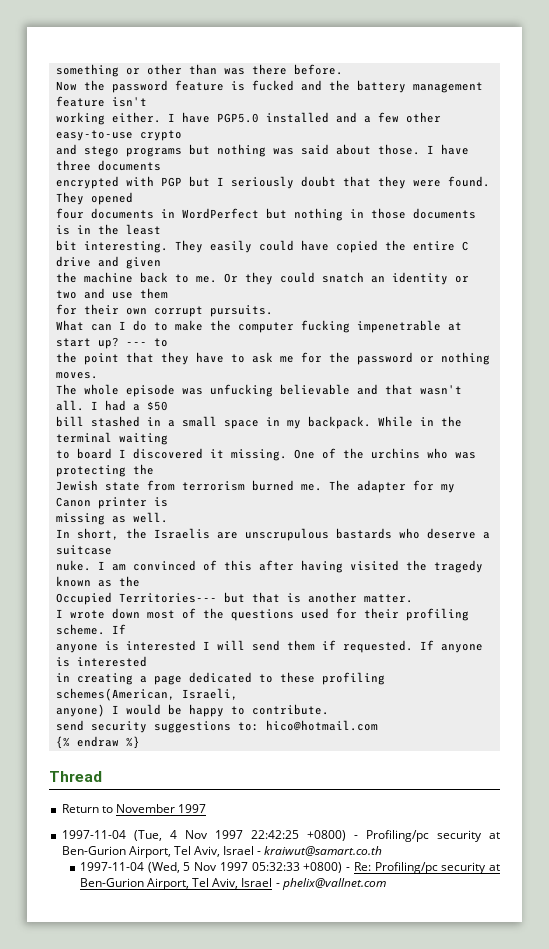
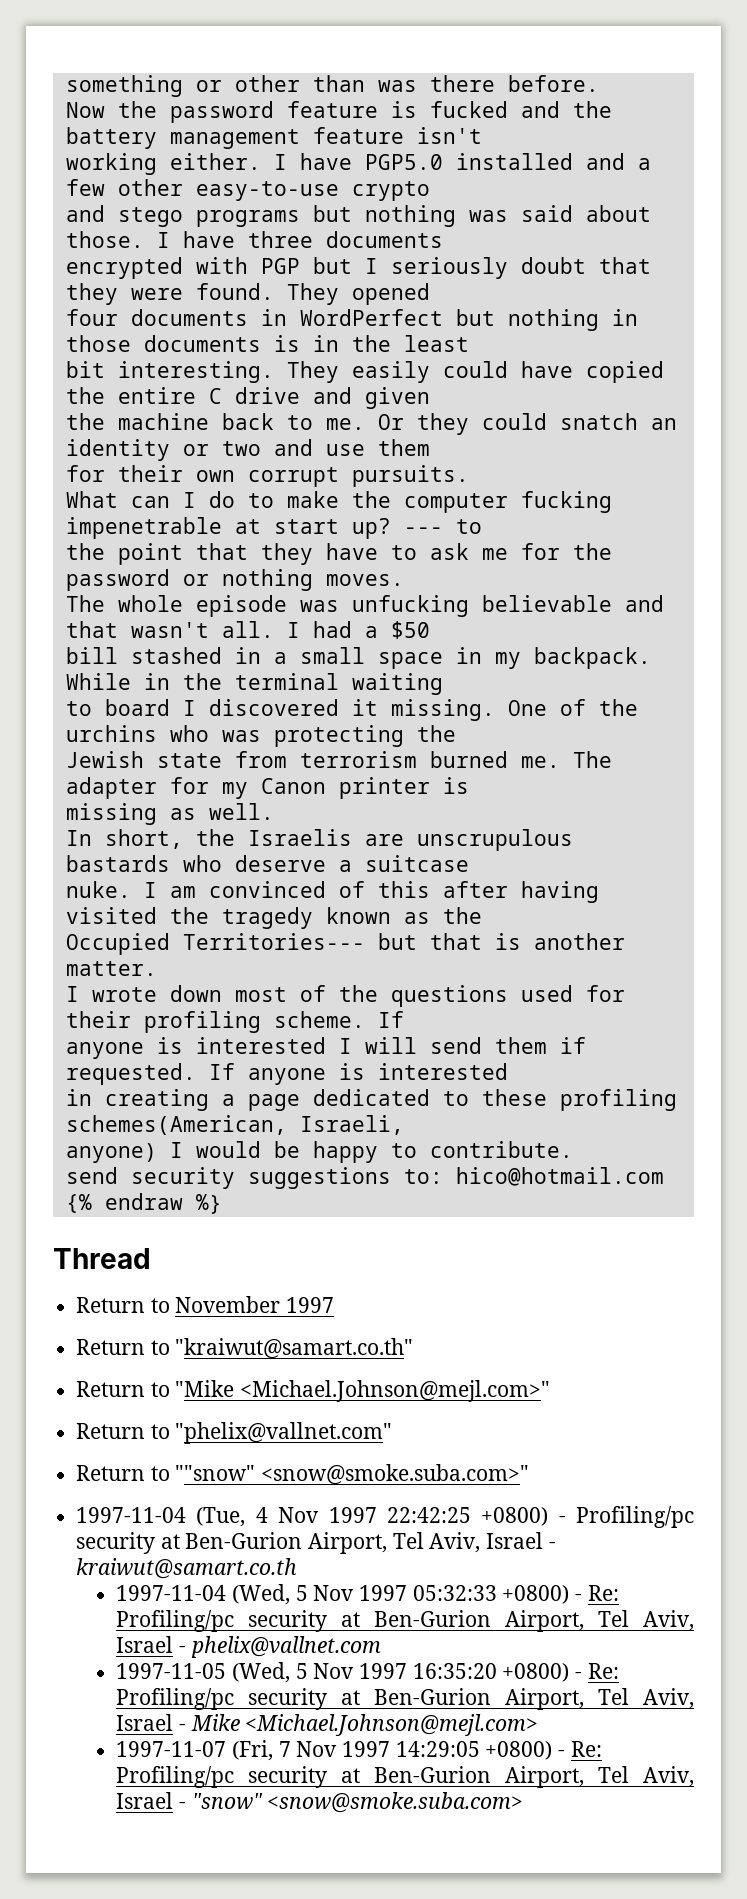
+ Return to "kraiwut@samart.co.th"
+ Return to "Mike <Michael.Johnson@mejl.com>"
+ Return to "phelix@vallnet.com"
+ Return to ""snow" <snow@smoke.suba.com>"
+ 1997-11-05 (Wed, 5 Nov 1997 16:35:20 +0800) - Re: Profiling/pc security at Ben-Gurion Airport, Tel Aviv, Israel - Mike <Michael.Johnson@mejl.com>
+ 1997-11-07 (Fri, 7 Nov 1997 14:29:05 +0800) - Re: Profiling/pc security at Ben-Gurion Airport, Tel Aviv, Israel - "snow" <snow@smoke.suba.com>

